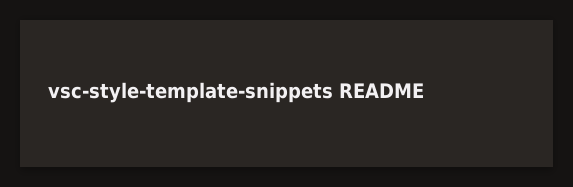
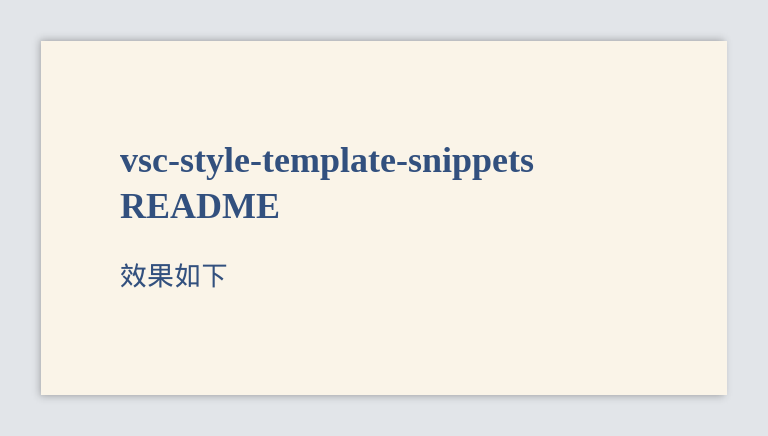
+ 效果如下

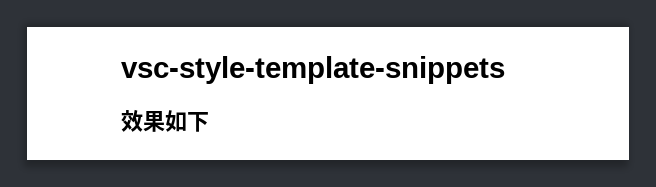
- vsc-style-template-snippets README
+ vsc-style-template-snippets

